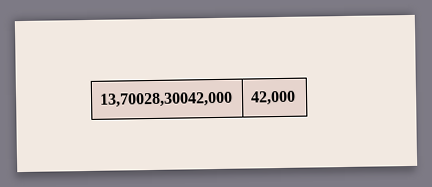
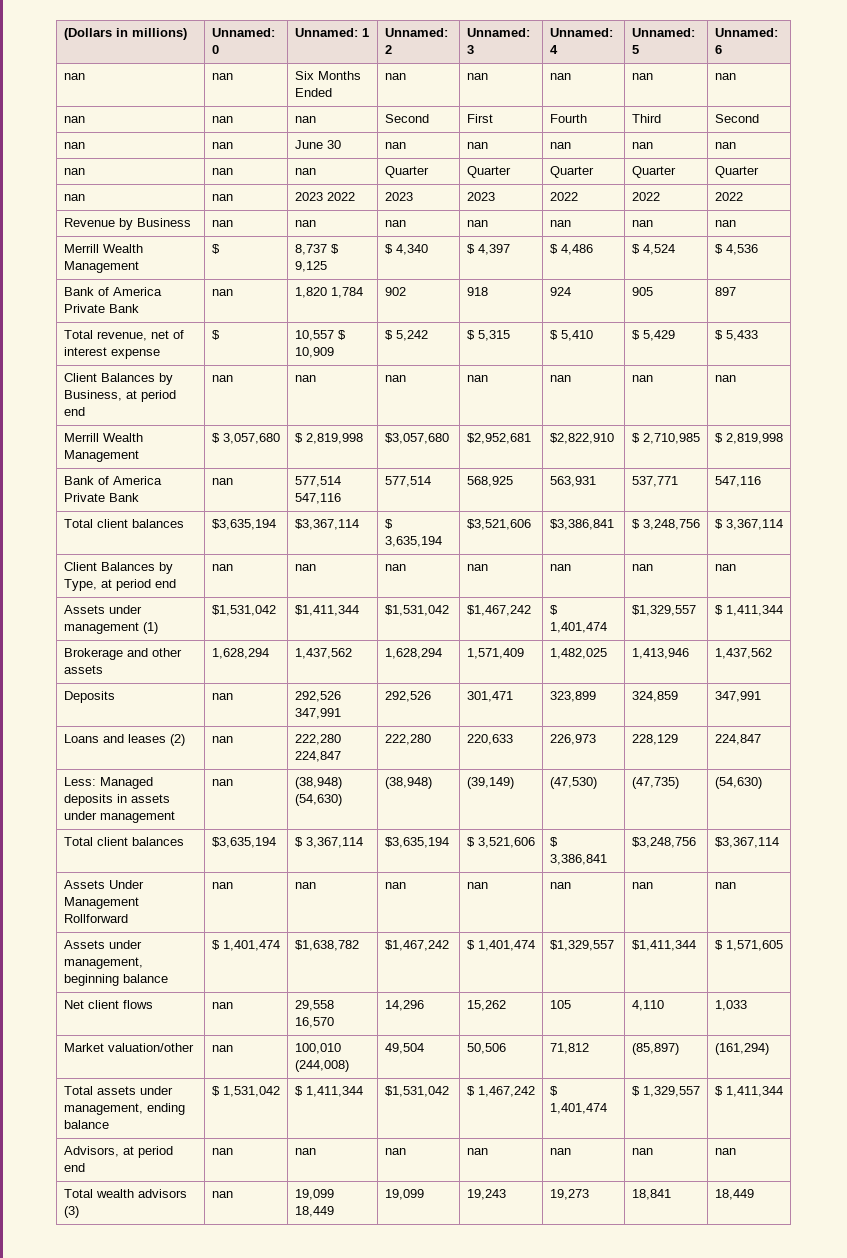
- 13,70028,30042,000 | 42,000
+ (Dollars in millions) | Unnamed: 0 | Unnamed: 1 | Unnamed: 2 | Unnamed: 3 | Unnamed: 4 | Unnamed: 5 | Unnamed: 6
+ nan | nan | Six Months Ended | nan | nan | nan | nan | nan
+ nan | nan | nan | Second | First | Fourth | Third | Second
+ nan | nan | June 30 | nan | nan | nan | nan | nan
+ nan | nan | nan | Quarter | Quarter | Quarter | Quarter | Quarter
+ nan | nan | 2023 2022 | 2023 | 2023 | 2022 | 2022 | 2022
+ Revenue by Business | nan | nan | nan | nan | nan | nan | nan
+ Merrill Wealth Management | $ | 8,737 $ 9,125 | $ 4,340 | $ 4,397 | $ 4,486 | $ 4,524 | $ 4,536
+ Bank of America Private Bank | nan | 1,820 1,784 | 902 | 918 | 924 | 905 | 897
+ Total revenue, net of interest expense | $ | 10,557 $ 10,909 | $ 5,242 | $ 5,315 | $ 5,410 | $ 5,429 | $ 5,433
+ Client Balances by Business, at period end | nan | nan | nan | nan | nan | nan | nan
+ Merrill Wealth Management | $ 3,057,680 | $ 2,819,998 | $3,057,680 | $2,952,681 | $2,822,910 | $ 2,710,985 | $ 2,819,998
+ Bank of America Private Bank | nan | 577,514 547,116 | 577,514 | 568,925 | 563,931 | 537,771 | 547,116
+ Total client balances | $3,635,194 | $3,367,114 | $ 3,635,194 | $3,521,606 | $3,386,841 | $ 3,248,756 | $ 3,367,114
+ Client Balances by Type, at period end | nan | nan | nan | nan | nan | nan | nan
+ Assets under management (1) | $1,531,042 | $1,411,344 | $1,531,042 | $1,467,242 | $ 1,401,474 | $1,329,557 | $ 1,411,344
+ Brokerage and other assets | 1,628,294 | 1,437,562 | 1,628,294 | 1,571,409 | 1,482,025 | 1,413,946 | 1,437,562
+ Deposits | nan | 292,526 347,991 | 292,526 | 301,471 | 323,899 | 324,859 | 347,991
+ Loans and leases (2) | nan | 222,280 224,847 | 222,280 | 220,633 | 226,973 | 228,129 | 224,847
+ Less: Managed deposits in assets under management | nan | (38,948) (54,630) | (38,948) | (39,149) | (47,530) | (47,735) | (54,630)
+ Total client balances | $3,635,194 | $ 3,367,114 | $3,635,194 | $ 3,521,606 | $ 3,386,841 | $3,248,756 | $3,367,114
+ Assets Under Management Rollforward | nan | nan | nan | nan | nan | nan | nan
+ Assets under management, beginning balance | $ 1,401,474 | $1,638,782 | $1,467,242 | $ 1,401,474 | $1,329,557 | $1,411,344 | $ 1,571,605
+ Net client flows | nan | 29,558 16,570 | 14,296 | 15,262 | 105 | 4,110 | 1,033
+ Market valuation/other | nan | 100,010 (244,008) | 49,504 | 50,506 | 71,812 | (85,897) | (161,294)
+ Total assets under management, ending balance | $ 1,531,042 | $ 1,411,344 | $1,531,042 | $ 1,467,242 | $ 1,401,474 | $ 1,329,557 | $ 1,411,344
+ Advisors, at period end | nan | nan | nan | nan | nan | nan | nan
+ Total wealth advisors (3) | nan | 19,099 18,449 | 19,099 | 19,243 | 19,273 | 18,841 | 18,449

